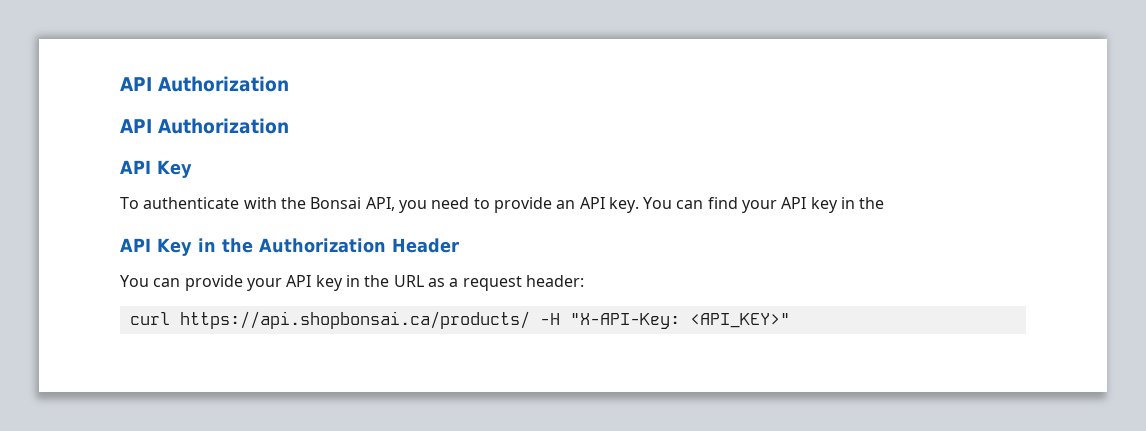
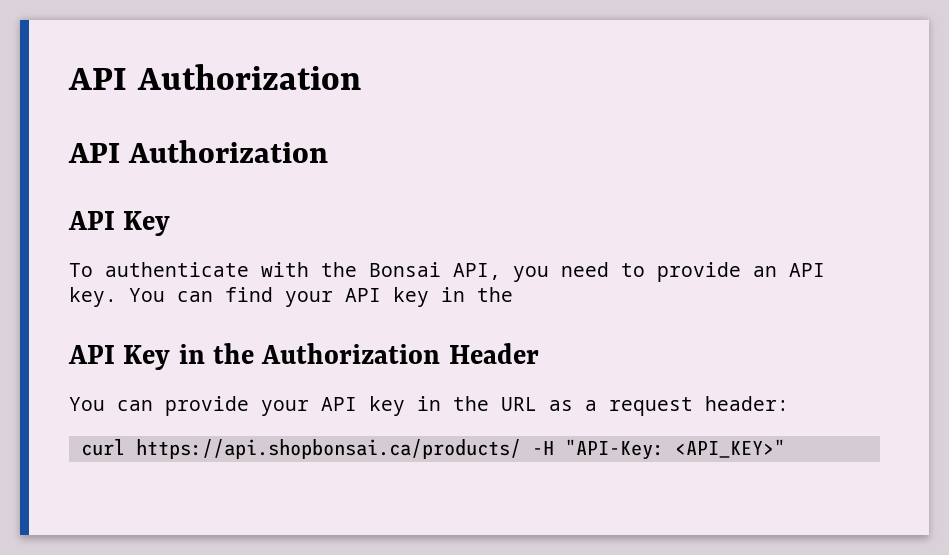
- curl https://api.shopbonsai.ca/products/ -H "X-API-Key: <API_KEY>"
+ curl https://api.shopbonsai.ca/products/ -H "API-Key: <API_KEY>"

